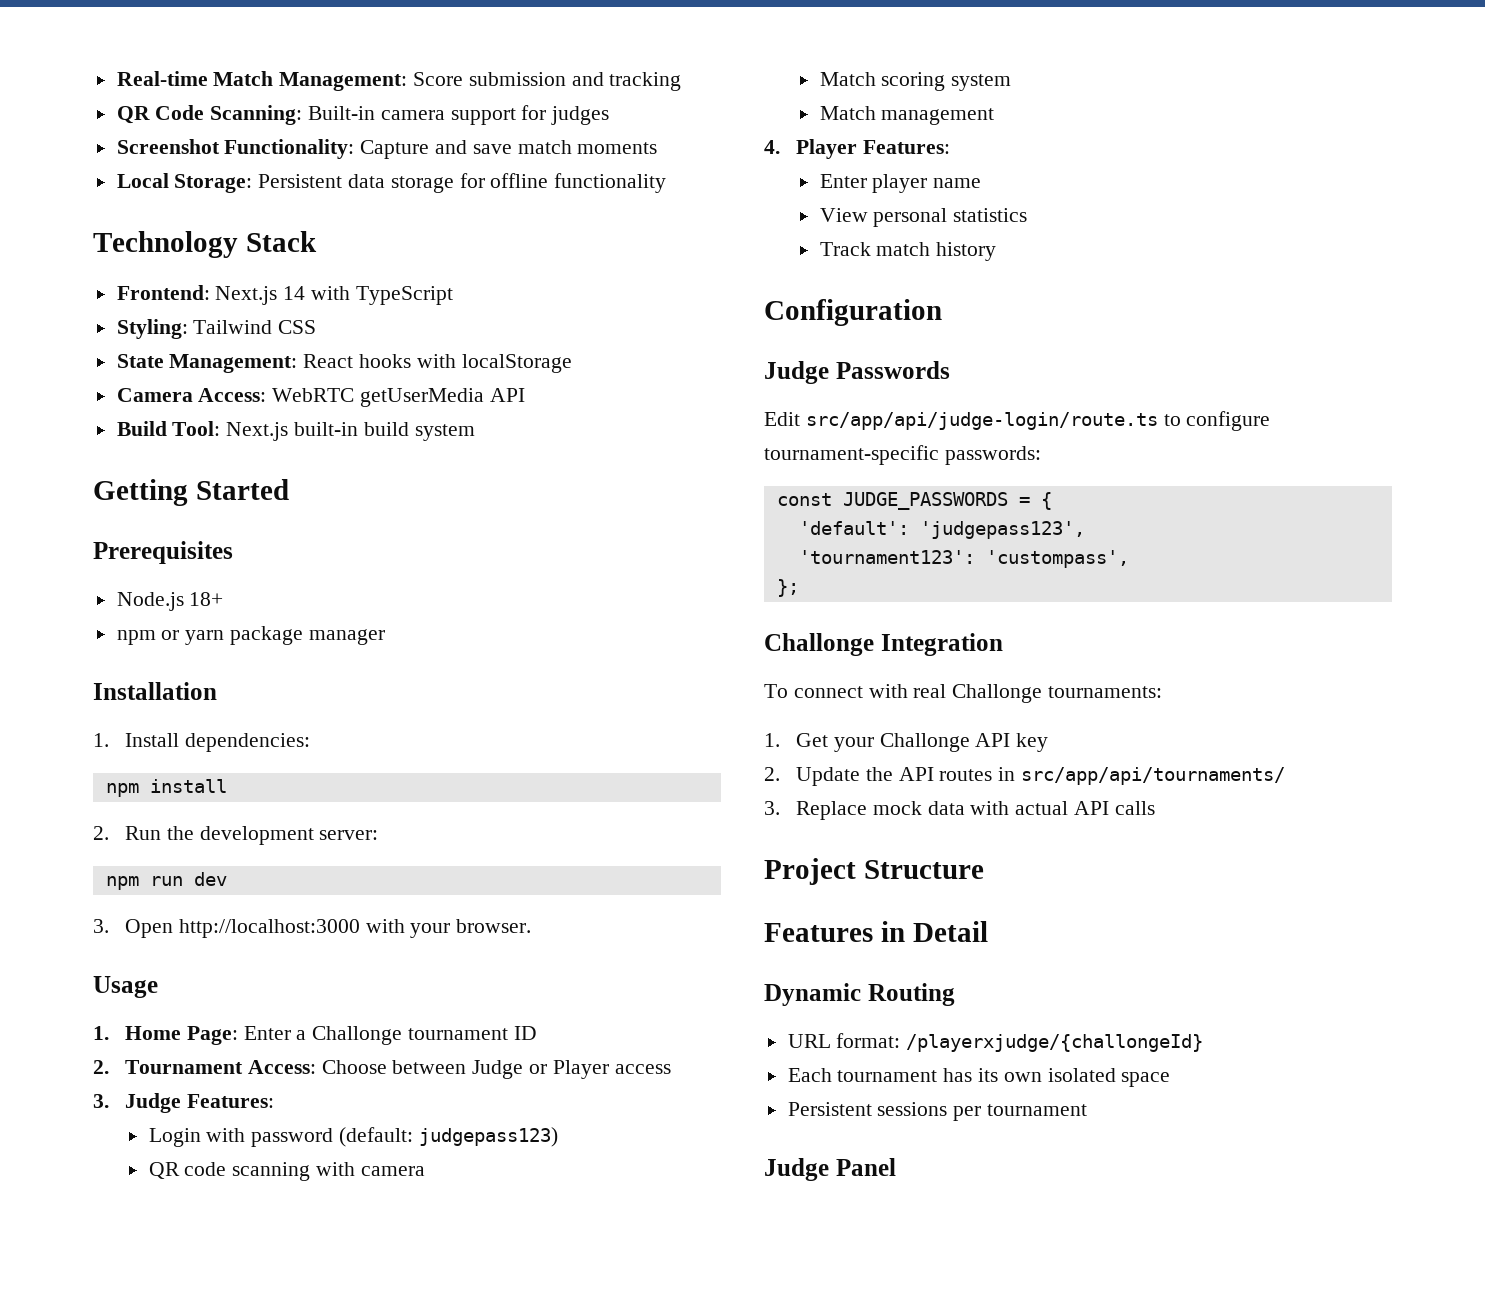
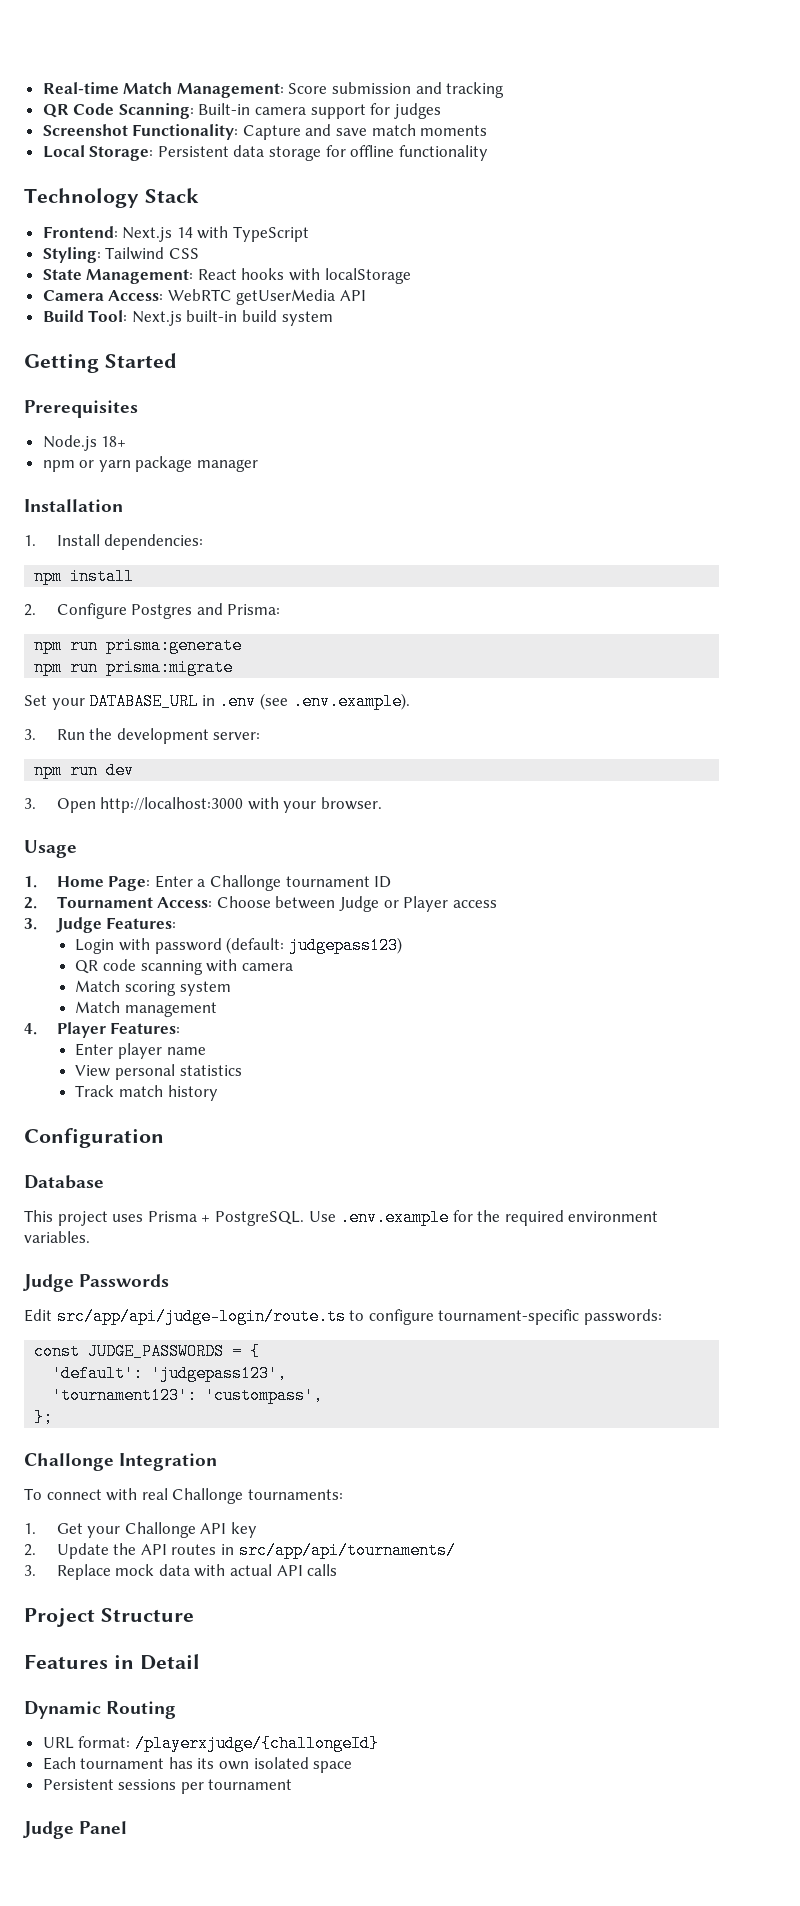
- 2. Run the development server:
+ 2. Configure Postgres and Prisma:
+ npm run prisma:generate
+ npm run prisma:migrate
+ Set your DATABASE_URL in .env (see .env.example).
+ 3. Run the development server:
+ Database
+ This project uses Prisma + PostgreSQL. Use .env.example for the required environment variables.

